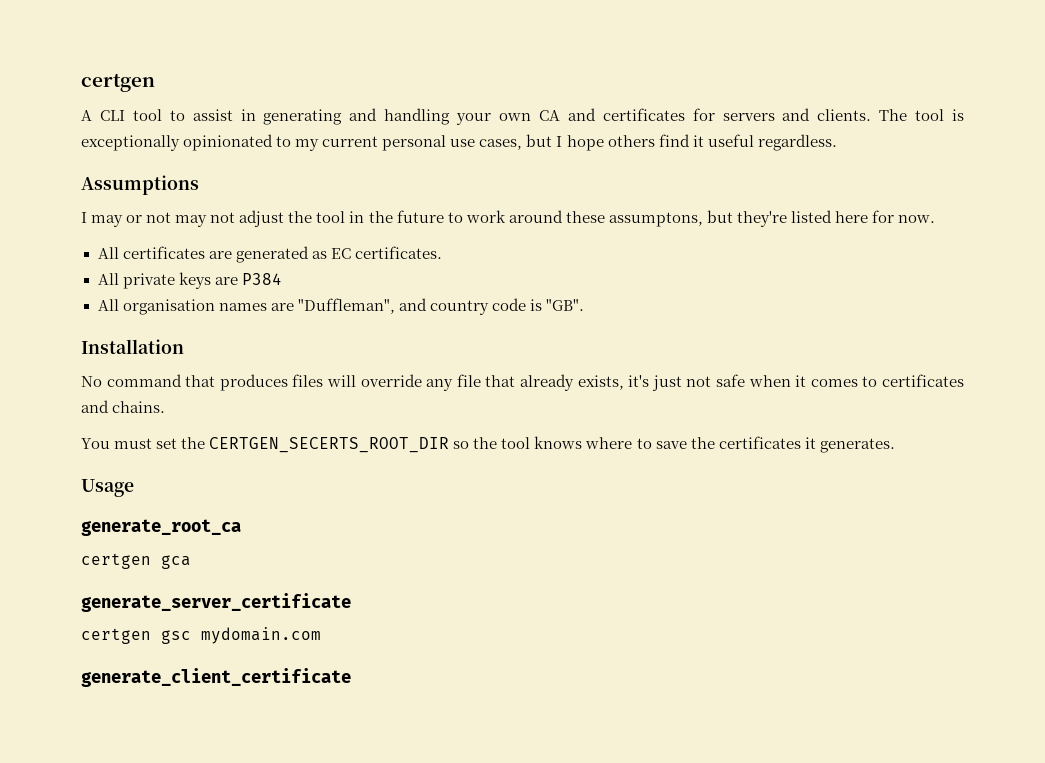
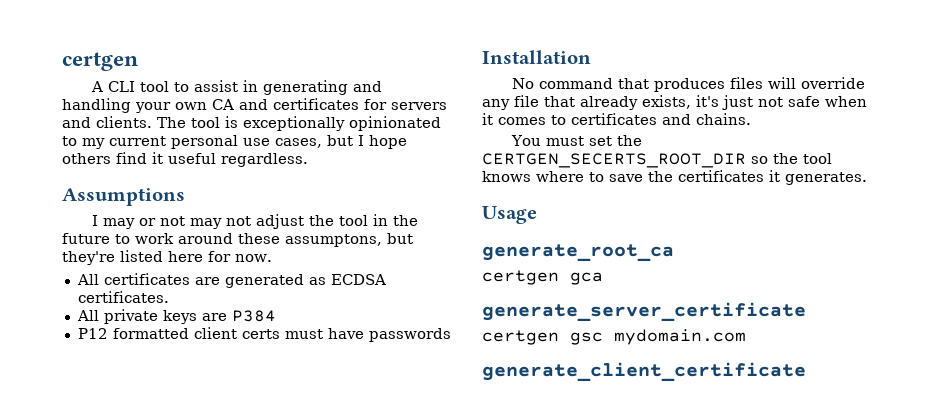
- All certificates are generated as EC certificates.
+ All certificates are generated as ECDSA certificates.
- All organisation names are "Duffleman", and country code is "GB".
+ P12 formatted client certs must have passwords

